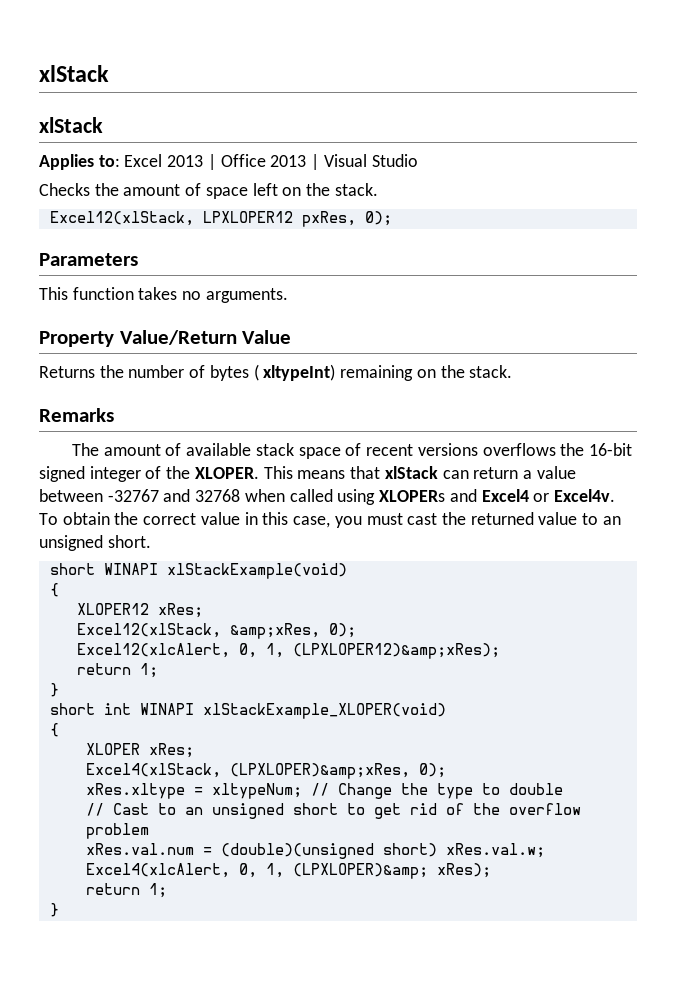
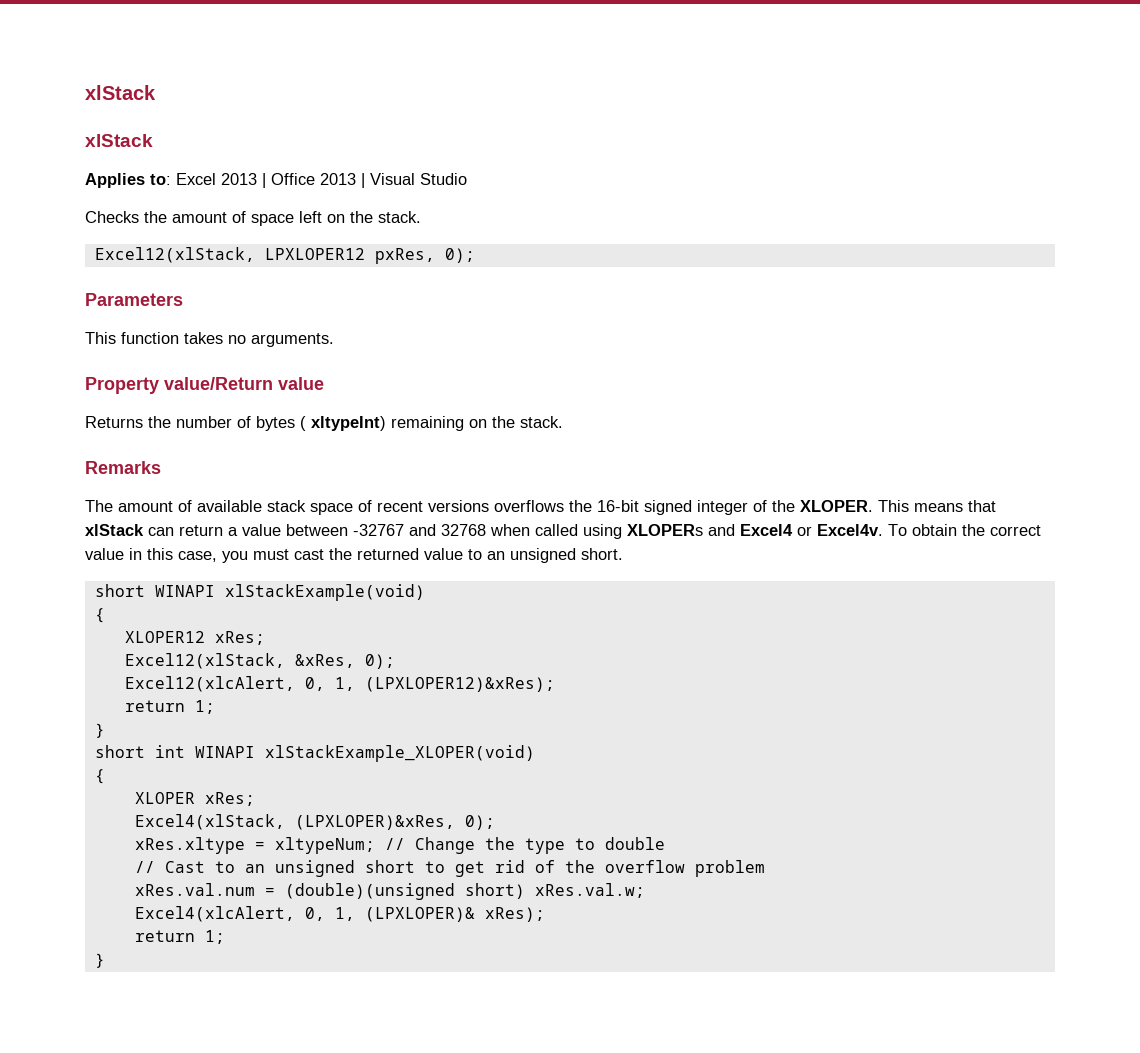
- Property Value/Return Value
+ Property value/Return value
- Excel12(xlStack, &amp;xRes, 0);
+ Excel12(xlStack, &xRes, 0);
- Excel12(xlcAlert, 0, 1, (LPXLOPER12)&amp;xRes);
+ Excel12(xlcAlert, 0, 1, (LPXLOPER12)&xRes);
- Excel4(xlStack, (LPXLOPER)&amp;xRes, 0);
+ Excel4(xlStack, (LPXLOPER)&xRes, 0);
- Excel4(xlcAlert, 0, 1, (LPXLOPER)&amp; xRes);
+ Excel4(xlcAlert, 0, 1, (LPXLOPER)& xRes);

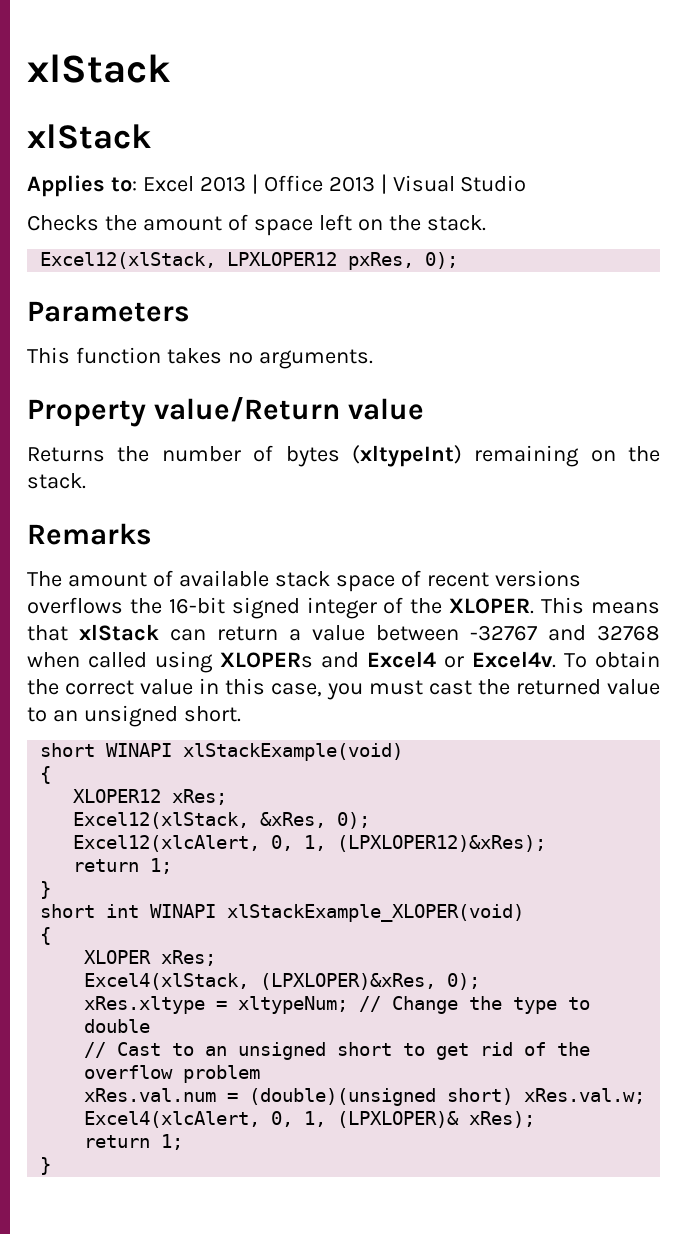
- Returns the number of bytes ( xltypeInt) remaining on the stack.
+ Returns the number of bytes (xltypeInt) remaining on the stack.

